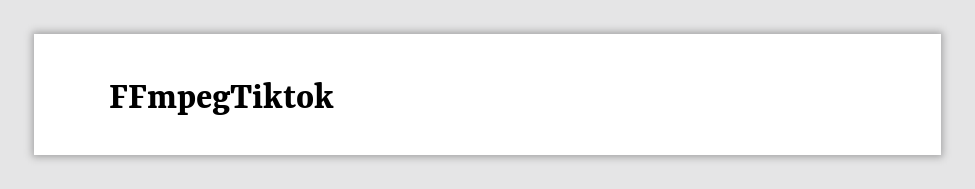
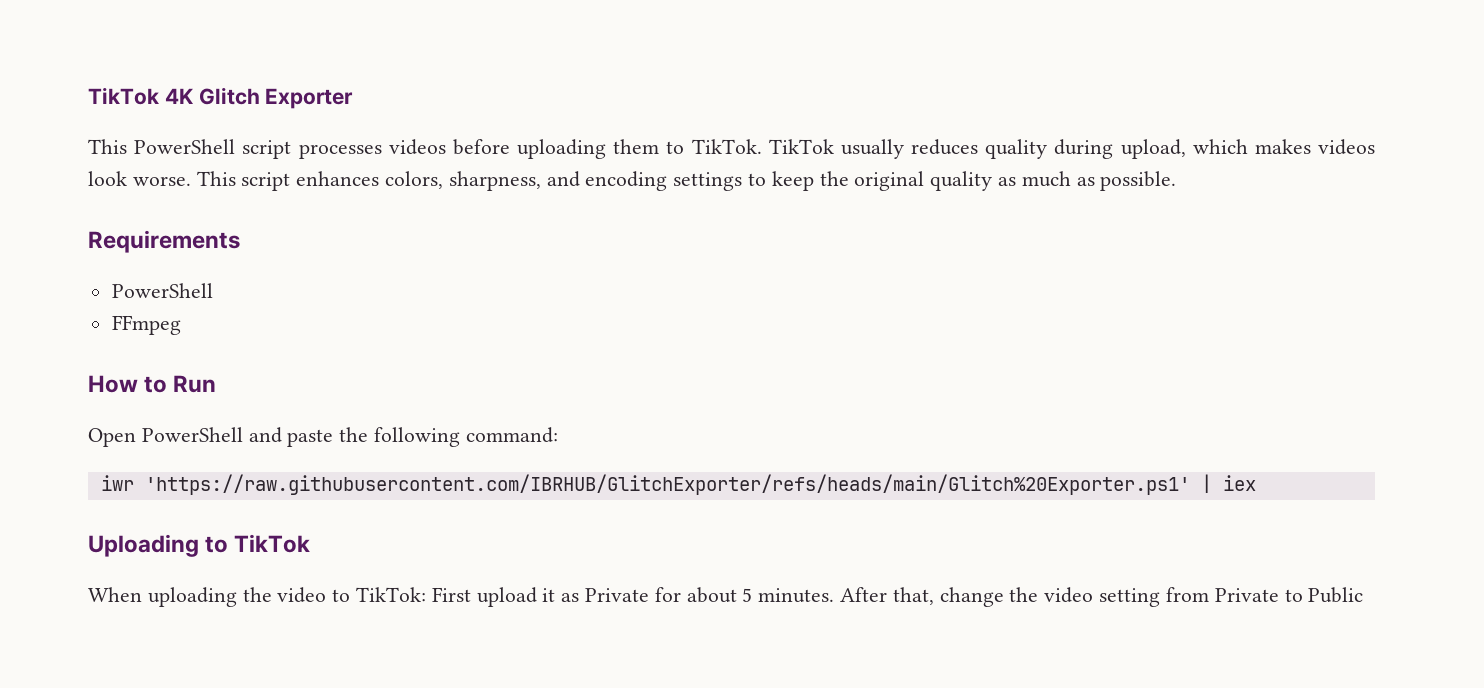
- FFmpegTiktok
+ TikTok 4K Glitch Exporter
+ This PowerShell script processes videos before uploading them to TikTok. TikTok usually reduces quality during upload, which makes videos look worse. This script enhances colors, sharpness, and encoding settings to keep the original quality as much as possible.
+ Requirements
+ PowerShell
+ FFmpeg
+ How to Run
+ Open PowerShell and paste the following command:
+ iwr 'https://raw.githubusercontent.com/IBRHUB/GlitchExporter/refs/heads/main/Glitch%20Exporter.ps1' | iex
+ Uploading to TikTok
+ When uploading the video to TikTok: First upload it as Private for about 5 minutes. After that, change the video setting from Private to Public

